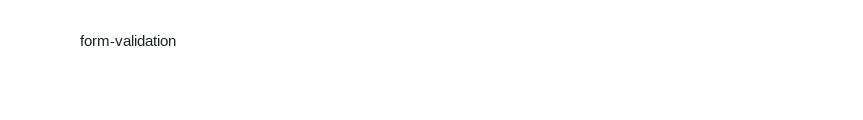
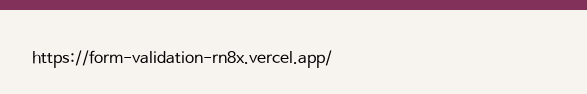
- form-validation
+ https://form-validation-rn8x.vercel.app/

